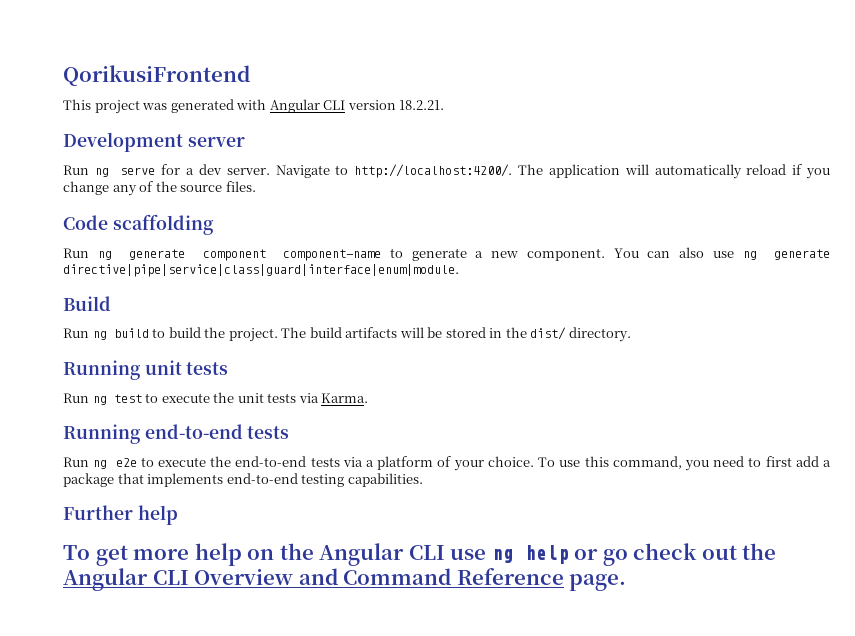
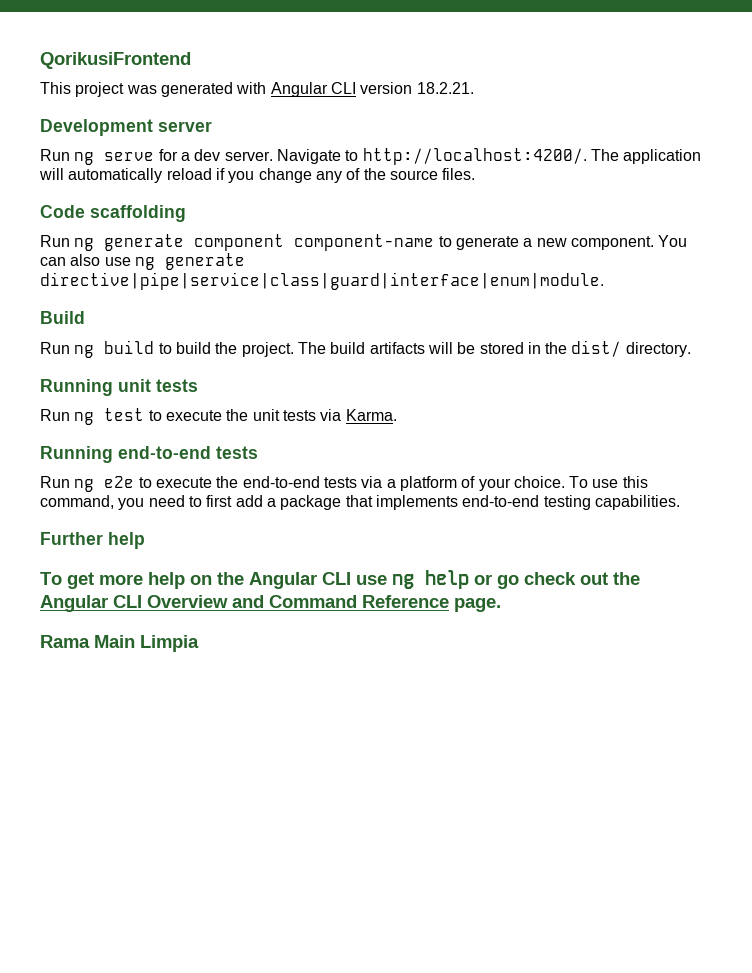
+ Rama Main Limpia

